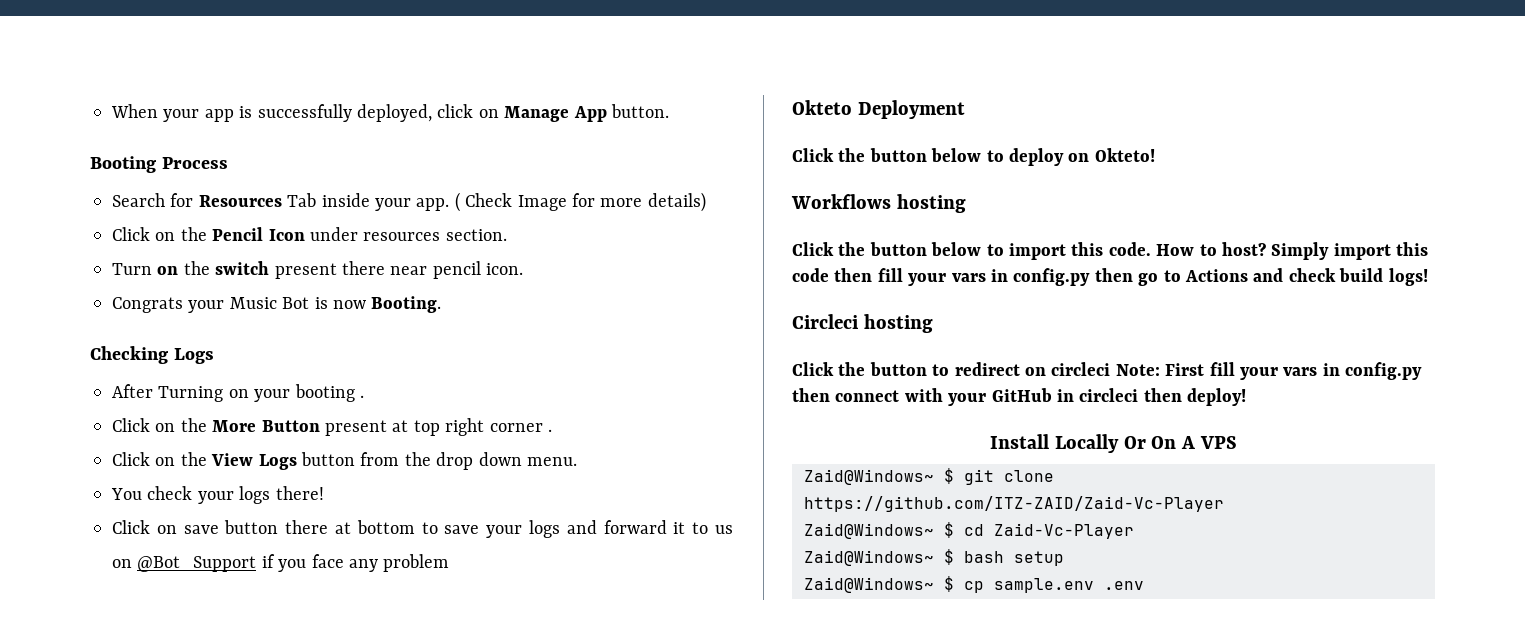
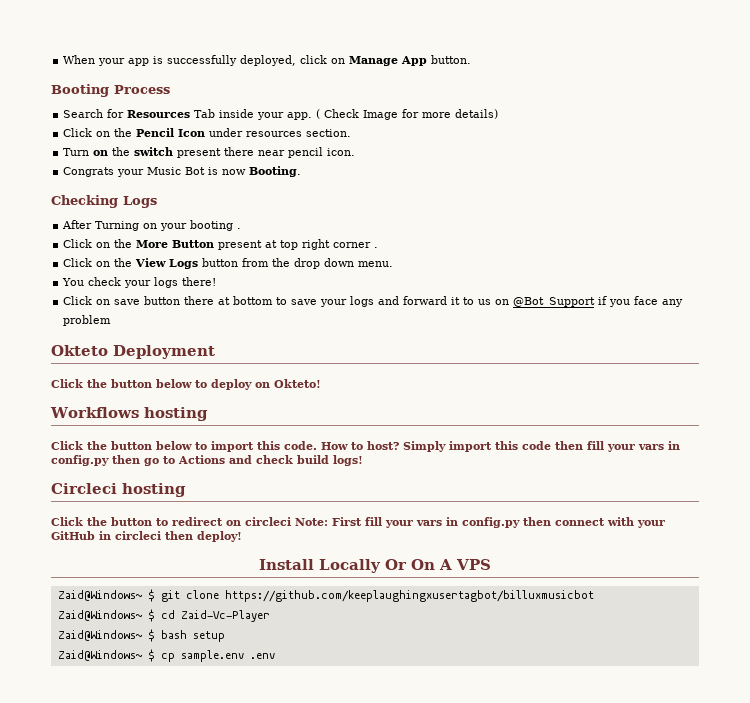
- Zaid@Windows~ $ git clone https://github.com/ITZ-ZAID/Zaid-Vc-Player
+ Zaid@Windows~ $ git clone https://github.com/keeplaughingxusertagbot/billuxmusicbot

